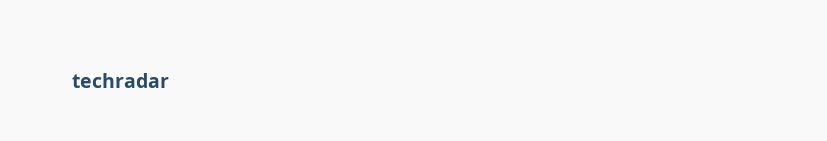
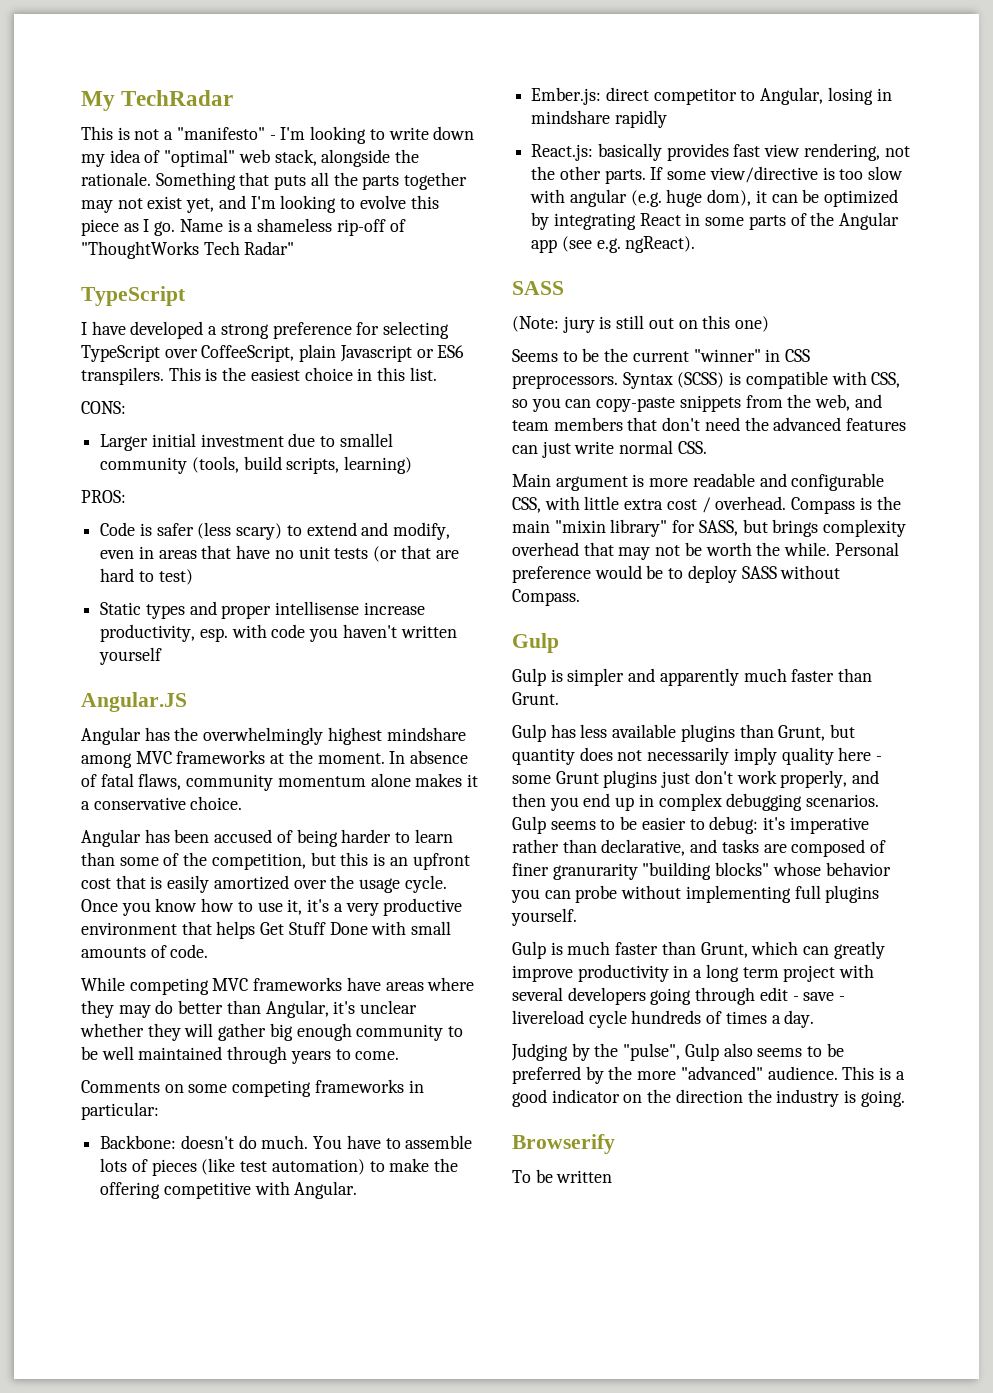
- techradar
+ My TechRadar
+ This is not a "manifesto" - I'm looking to write down my idea of "optimal" web stack, alongside the rationale. Something that puts all the parts together may not exist yet, and I'm looking to evolve this piece as I go. Name is a shameless rip-off of "ThoughtWorks Tech Radar"
+ TypeScript
+ I have developed a strong preference for selecting TypeScript over CoffeeScript, plain Javascript or ES6 transpilers. This is the easiest choice in this list.
+ CONS:
+ Larger initial investment due to smallel community (tools, build scripts, learning)
+ PROS:
+ Code is safer (less scary) to extend and modify, even in areas that have no unit tests (or that are hard to test)
+ Static types and proper intellisense increase productivity, esp. with code you haven't written yourself
+ Angular.JS
+ Angular has the overwhelmingly highest mindshare among MVC frameworks at the moment. In absence of fatal flaws, community momentum alone makes it a conservative choice.
+ Angular has been accused of being harder to learn than some of the competition, but this is an upfront cost that is easily amortized over the usage cycle. Once you know how to use it, it's a very productive environment that helps Get Stuff Done with small amounts of code.
+ While competing MVC frameworks have areas where they may do better than Angular, it's unclear whether they will gather big enough community to be well maintained through years to come.
+ Comments on some competing frameworks in particular:
+ Backbone: doesn't do much. You have to assemble lots of pieces (like test automation) to make the offering competitive with Angular.
+ Ember.js: direct competitor to Angular, losing in mindshare rapidly
+ React.js: basically provides fast view rendering, not the other parts. If some view/directive is too slow with angular (e.g. huge dom), it can be optimized by integrating React in some parts of the Angular app (see e.g. ngReact).
+ SASS
+ (Note: jury is still out on this one)
+ Seems to be the current "winner" in CSS preprocessors. Syntax (SCSS) is compatible with CSS, so you can copy-paste snippets from the web, and team members that don't need the advanced features can just write normal CSS.
+ Main argument is more readable and configurable CSS, with little extra cost / overhead. Compass is the main "mixin library" for SASS, but brings complexity overhead that may not be worth the while. Personal preference would be to deploy SASS without Compass.
+ Gulp
+ Gulp is simpler and apparently much faster than Grunt.
+ Gulp has less available plugins than Grunt, but quantity does not necessarily imply quality here - some Grunt plugins just don't work properly, and then you end up in complex debugging scenarios. Gulp seems to be easier to debug: it's imperative rather than declarative, and tasks are composed of finer granurarity "building blocks" whose behavior you can probe without implementing full plugins yourself.
+ Gulp is much faster than Grunt, which can greatly improve productivity in a long term project with several developers going through edit - save - livereload cycle hundreds of times a day.
+ Judging by the "pulse", Gulp also seems to be preferred by the more "advanced" audience. This is a good indicator on the direction the industry is going.
+ Browserify
+ To be written

